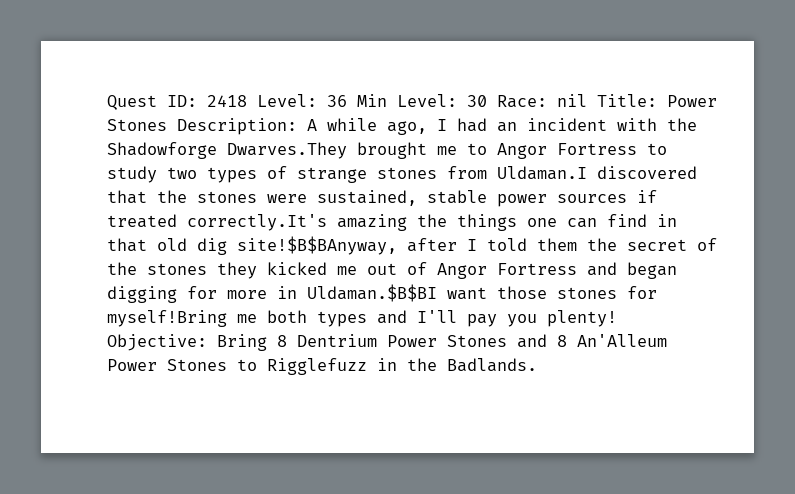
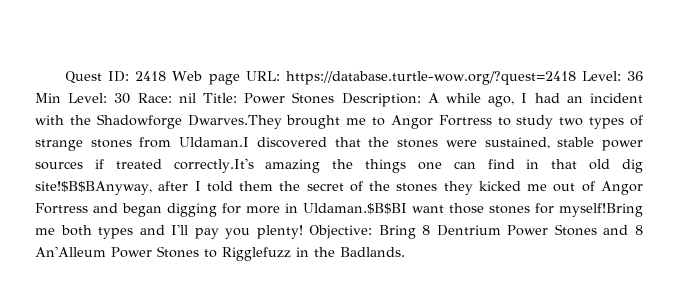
- 2418 Level:
+ 2418 Web page URL: https://database.turtle-wow.org/?quest=2418 Level:

